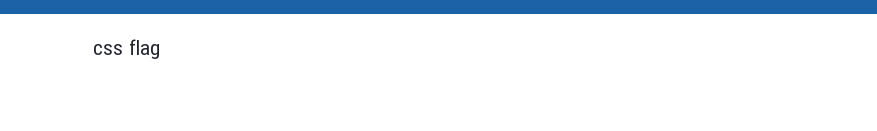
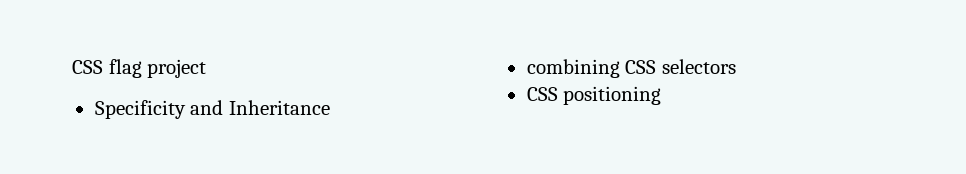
- css flag
+ CSS flag project
+ Specificity and Inheritance
+ combining CSS selectors
+ CSS positioning

